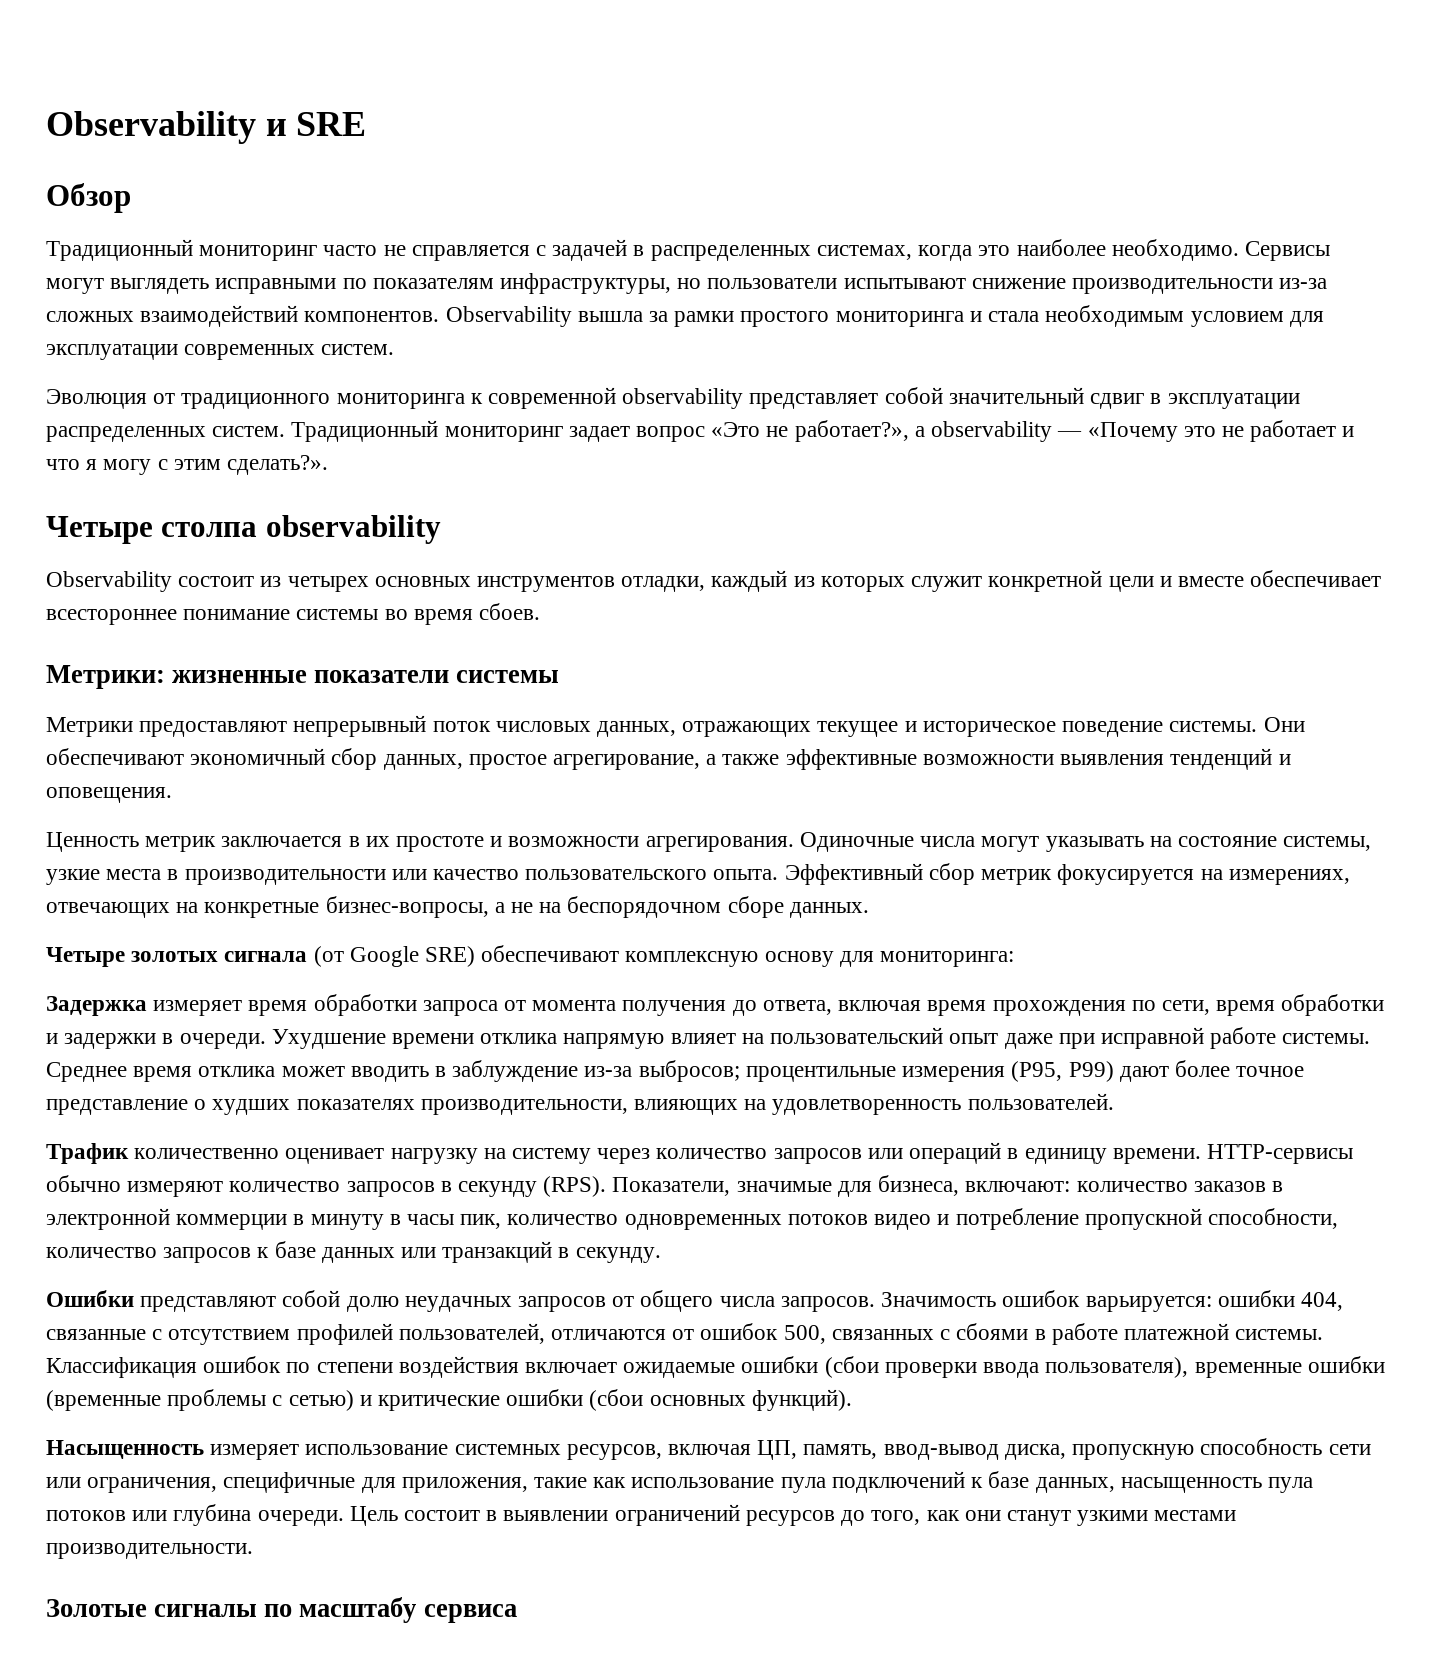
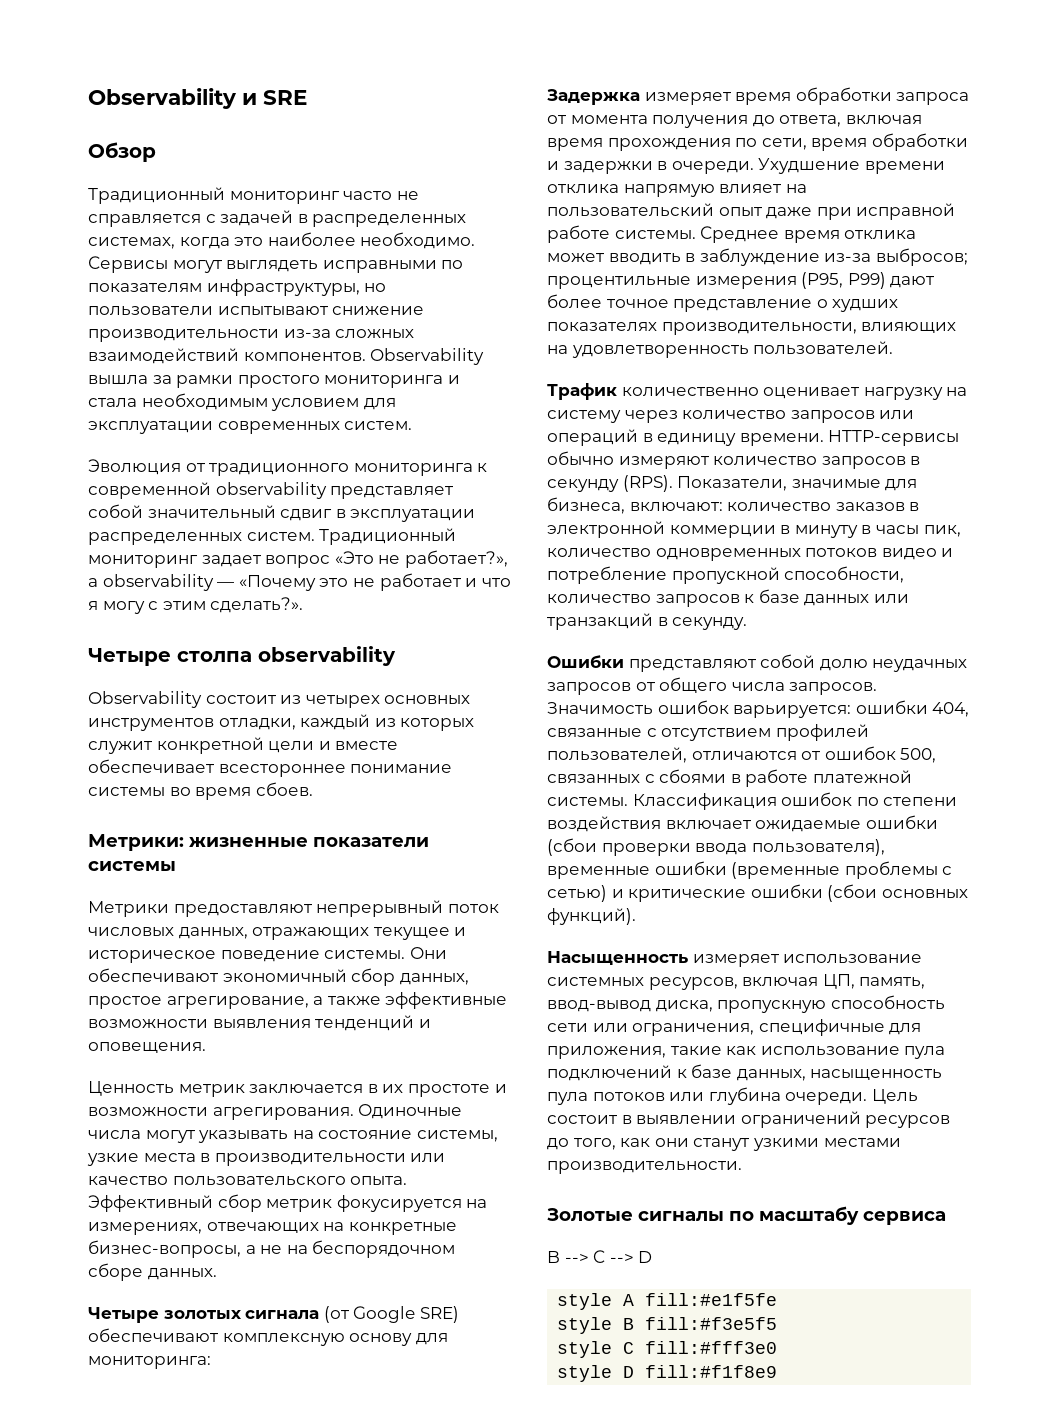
+ B --> C --> D
+ style A fill:#e1f5fe
+ style B fill:#f3e5f5
+ style C fill:#fff3e0
+ style D fill:#f1f8e9

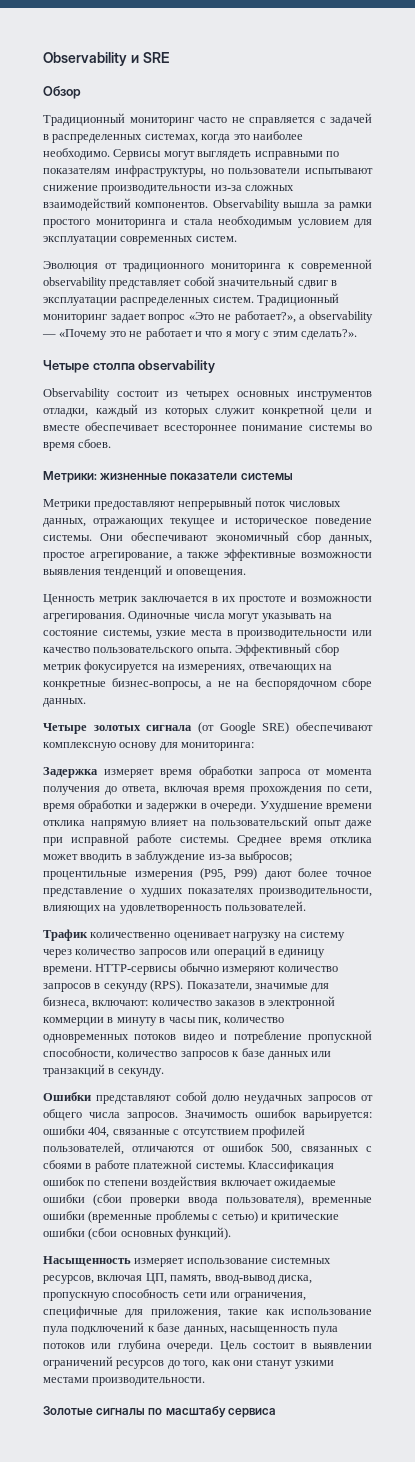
- B --> C --> D
- style A fill:#e1f5fe
- style B fill:#f3e5f5
- style C fill:#fff3e0
- style D fill:#f1f8e9

